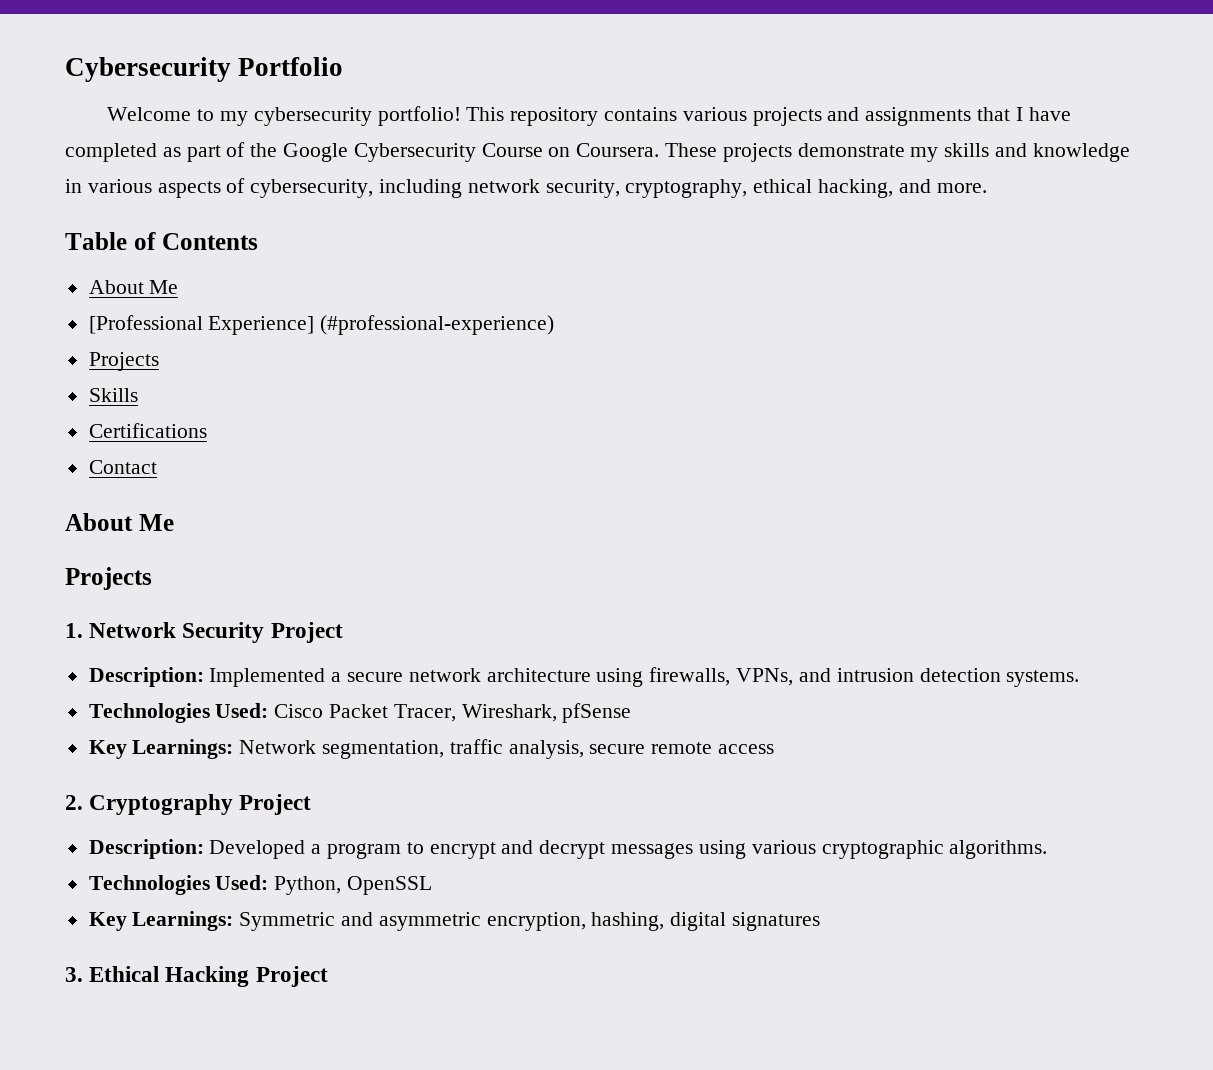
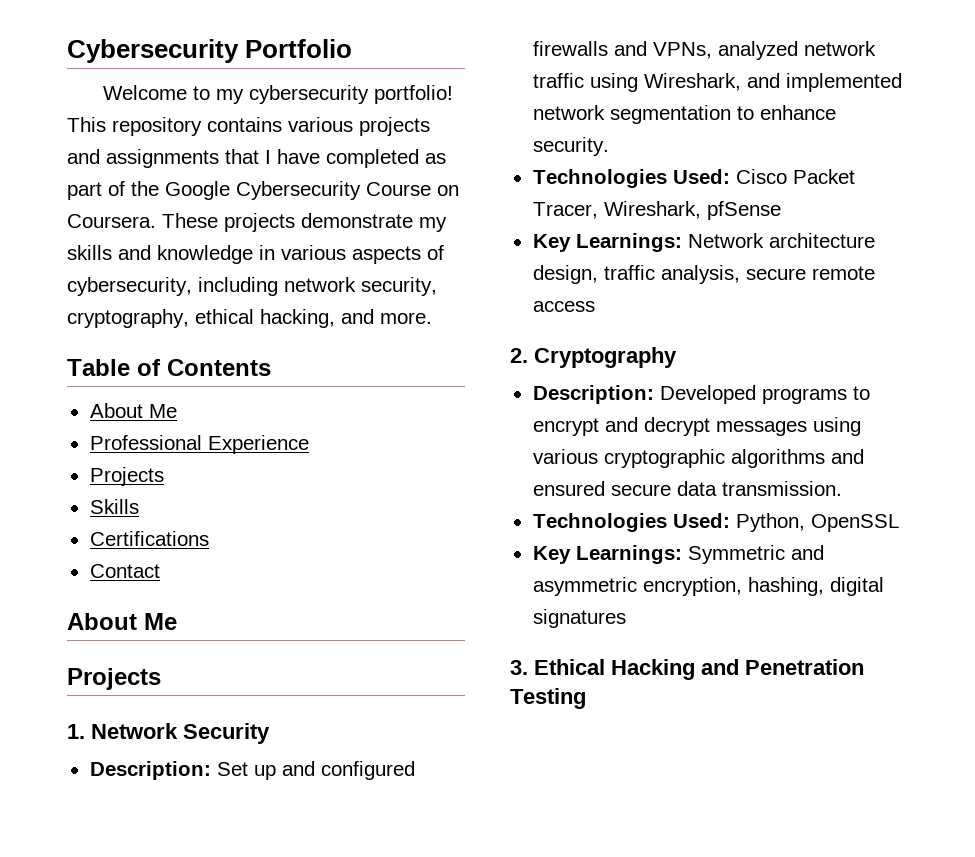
- [Professional Experience] (#professional-experience)
+ Professional Experience
- 1. Network Security Project
- Description: Implemented a secure network architecture using firewalls, VPNs, and intrusion detection systems.
+ 1. Network Security
+ Description: Set up and configured firewalls and VPNs, analyzed network traffic using Wireshark, and implemented network segmentation to enhance security.
- Key Learnings: Network segmentation, traffic analysis, secure remote access
+ Key Learnings: Network architecture design, traffic analysis, secure remote access
- 2. Cryptography Project
+ 2. Cryptography
- Description: Developed a program to encrypt and decrypt messages using various cryptographic algorithms.
+ Description: Developed programs to encrypt and decrypt messages using various cryptographic algorithms and ensured secure data transmission.
- 3. Ethical Hacking Project
+ 3. Ethical Hacking and Penetration Testing

